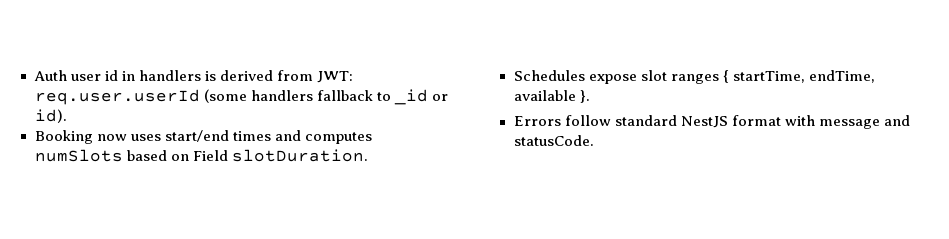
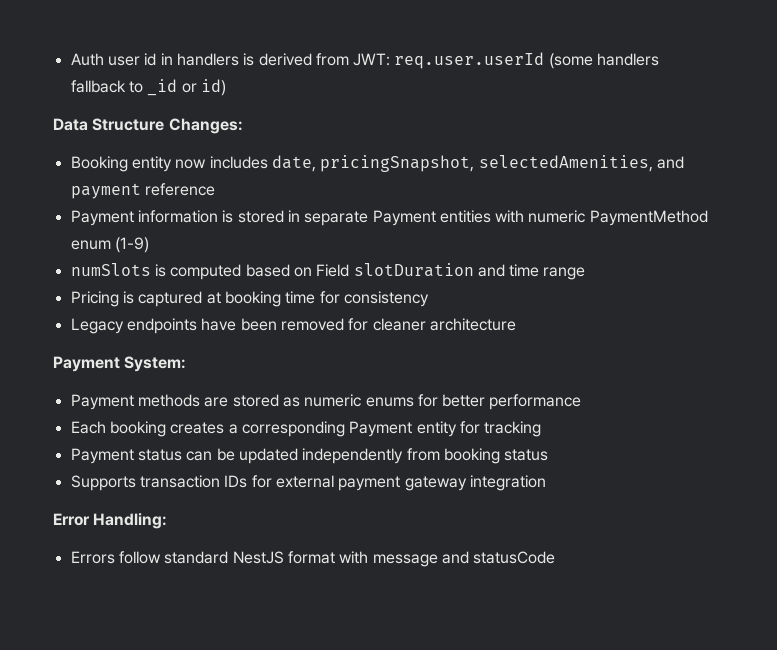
- Auth user id in handlers is derived from JWT: req.user.userId (some handlers fallback to _id or id).
- Booking now uses start/end times and computes numSlots based on Field slotDuration.
- Schedules expose slot ranges { startTime, endTime, available }.
+ Auth user id in handlers is derived from JWT: req.user.userId (some handlers fallback to _id or id)
+ Data Structure Changes:
+ Booking entity now includes date, pricingSnapshot, selectedAmenities, and payment reference
+ Payment information is stored in separate Payment entities with numeric PaymentMethod enum (1-9)
+ numSlots is computed based on Field slotDuration and time range
+ Pricing is captured at booking time for consistency
+ Legacy endpoints have been removed for cleaner architecture
+ Payment System:
+ Payment methods are stored as numeric enums for better performance
+ Each booking creates a corresponding Payment entity for tracking
+ Payment status can be updated independently from booking status
+ Supports transaction IDs for external payment gateway integration
+ Error Handling:
- Errors follow standard NestJS format with message and statusCode.
+ Errors follow standard NestJS format with message and statusCode

